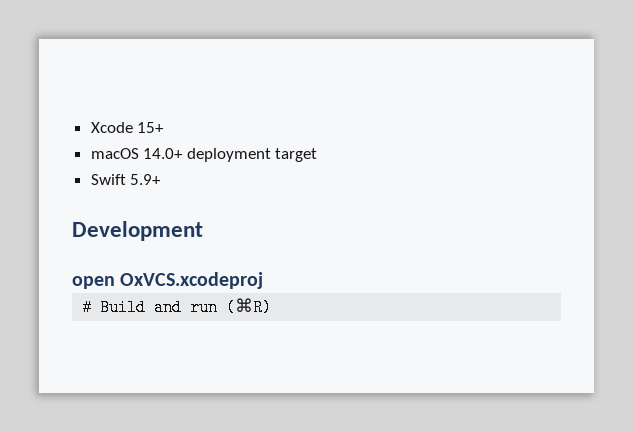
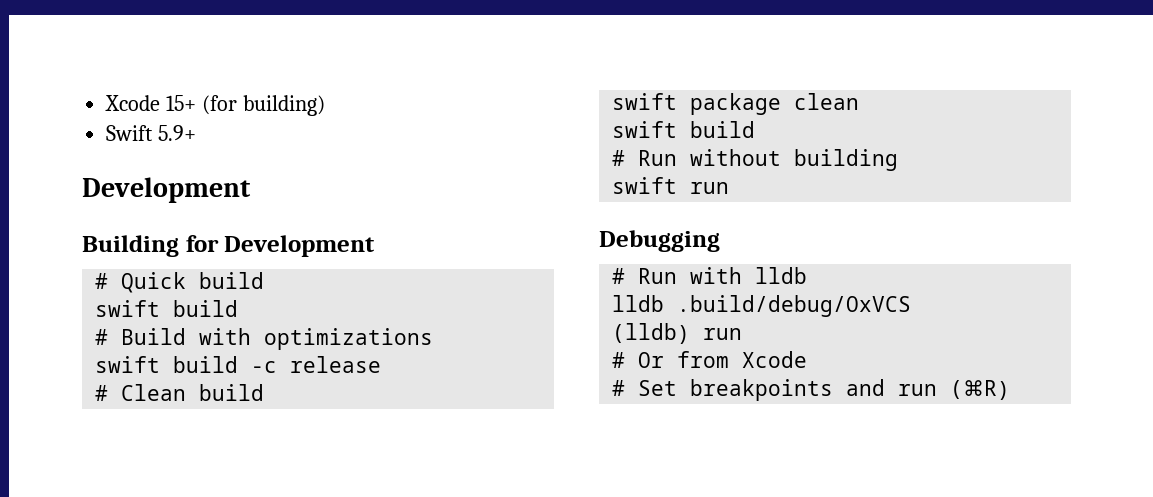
- Xcode 15+
- macOS 14.0+ deployment target
+ Xcode 15+ (for building)
- open OxVCS.xcodeproj
- # Build and run (⌘R)
+ Building for Development
+ # Quick build
+ swift build
+ # Build with optimizations
+ swift build -c release
+ # Clean build
+ swift package clean
+ swift build
+ # Run without building
+ swift run
+ Debugging
+ # Run with lldb
+ lldb .build/debug/OxVCS
+ (lldb) run
+ # Or from Xcode
+ # Set breakpoints and run (⌘R)

